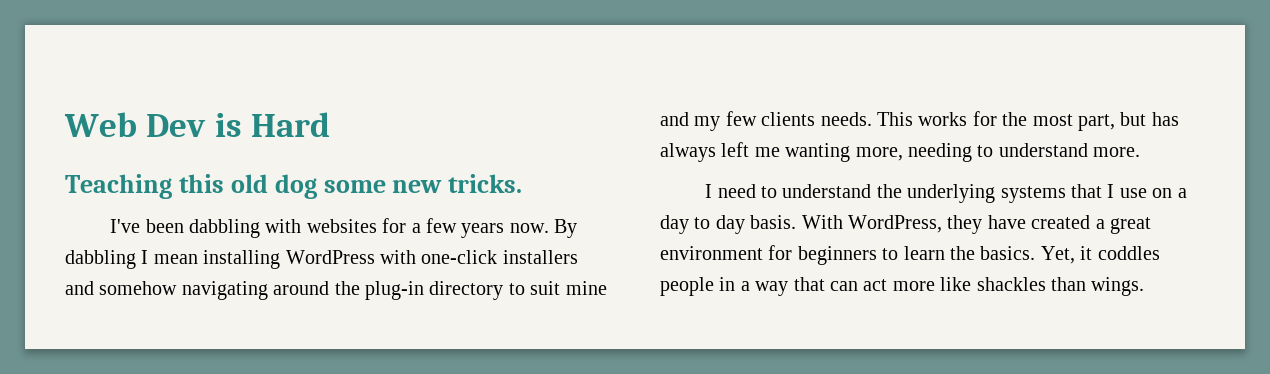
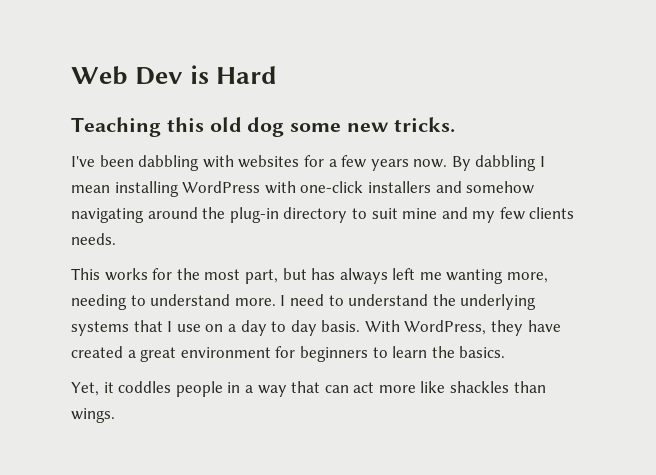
- By dabbling I mean installing WordPress with one-click installers and somehow navigating around the plug-in directory to suit mine and my few clients needs. This works for the most part, but has always left me wanting more, needing to understand more.
- I need to understand the underlying systems that I use on a day to day basis.
+ By dabbling I mean installing WordPress with one-click installers and somehow navigating around the plug-in directory to suit mine and my few clients needs.
+ This works for the most part, but has always left me wanting more, needing to understand more. I need to understand the underlying systems that I use on a day to day basis.
- With WordPress, they have created a great environment for beginners to learn the basics. Yet, it coddles people in a way that can act more like shackles than wings.
+ With WordPress, they have created a great environment for beginners to learn the basics.
+ Yet, it coddles people in a way that can act more like shackles than wings.

